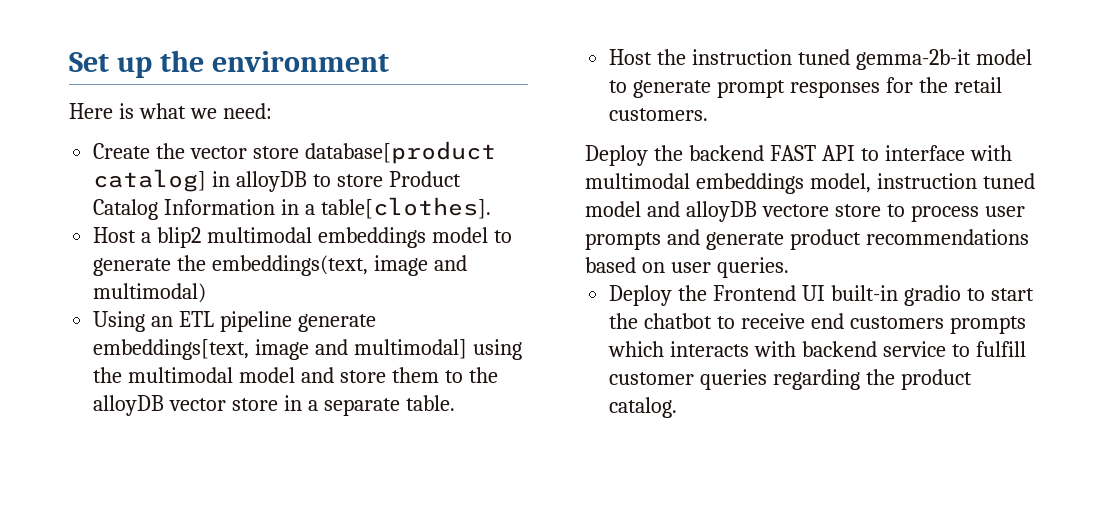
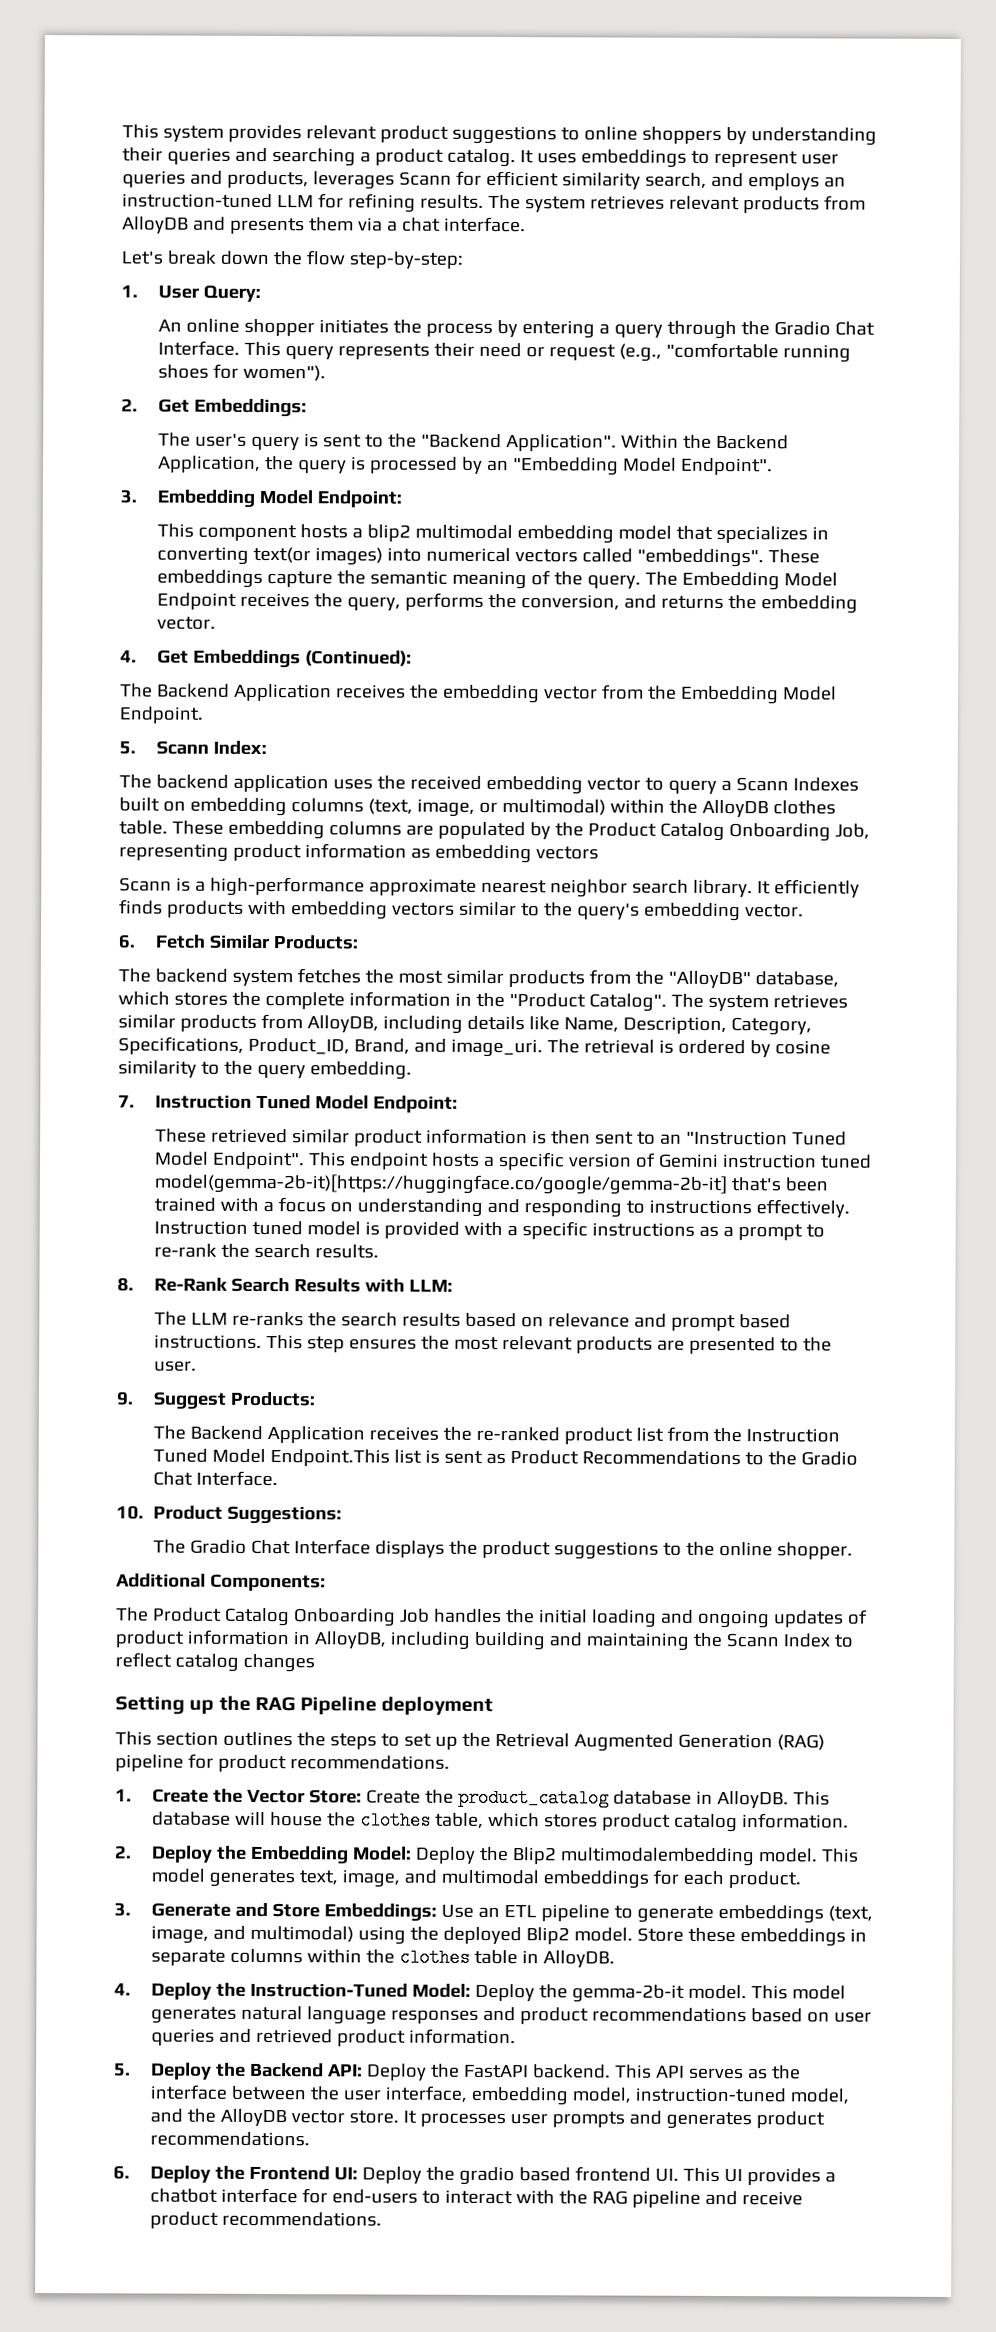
- Set up the environment
- Here is what we need:
- Create the vector store database[product catalog] in alloyDB to store Product Catalog Information in a table[clothes].
- Host a blip2 multimodal embeddings model to generate the embeddings(text, image and multimodal)
- Using an ETL pipeline generate embeddings[text, image and multimodal] using the multimodal model and store them to the alloyDB vector store in a separate table.
- Host the instruction tuned gemma-2b-it model to generate prompt responses for the retail customers.
- Deploy the backend FAST API to interface with multimodal embeddings model, instruction tuned model and alloyDB vectore store to process user prompts and generate product recommendations based on user queries.
- Deploy the Frontend UI built-in gradio to start the chatbot to receive end customers prompts which interacts with backend service to fulfill customer queries regarding the product catalog.
+ This system provides relevant product suggestions to online shoppers by understanding their queries and searching a product catalog. It uses embeddings to represent user queries and products, leverages Scann for efficient similarity search, and employs an instruction-tuned LLM for refining results. The system retrieves relevant products from AlloyDB and presents them via a chat interface.
+ Let's break down the flow step-by-step:
+ 1. User Query:
+ An online shopper initiates the process by entering a query through the Gradio Chat Interface. This query represents their need or request (e.g., "comfortable running shoes for women").
+ 2. Get Embeddings:
+ The user's query is sent to the "Backend Application". Within the Backend Application, the query is processed by an "Embedding Model Endpoint".
+ 3. Embedding Model Endpoint:
+ This component hosts a blip2 multimodal embedding model that specializes in converting text(or images) into numerical vectors called "embeddings". These embeddings capture the semantic meaning of the query. The Embedding Model Endpoint receives the query, performs the conversion, and returns the embedding vector.
+ 4. Get Embeddings (Continued):
+ The Backend Application receives the embedding vector from the Embedding Model Endpoint.
+ 5. Scann Index:
+ The backend application uses the received embedding vector to query a Scann Indexes built on embedding columns (text, image, or multimodal) within the AlloyDB clothes table. These embedding columns are populated by the Product Catalog Onboarding Job, representing product information as embedding vectors
+ Scann is a high-performance approximate nearest neighbor search library. It efficiently finds products with embedding vectors similar to the query's embedding vector.
+ 6. Fetch Similar Products:
+ The backend system fetches the most similar products from the "AlloyDB" database, which stores the complete information in the "Product Catalog". The system retrieves similar products from AlloyDB, including details like Name, Description, Category, Specifications, Product_ID, Brand, and image_uri. The retrieval is ordered by cosine similarity to the query embedding.
+ 7. Instruction Tuned Model Endpoint:
+ These retrieved similar product information is then sent to an "Instruction Tuned Model Endpoint". This endpoint hosts a specific version of Gemini instruction tuned model(gemma-2b-it)[https://huggingface.co/google/gemma-2b-it] that's been trained with a focus on understanding and responding to instructions effectively. Instruction tuned model is provided with a specific instructions as a prompt to re-rank the search results.
+ 8. Re-Rank Search Results with LLM:
+ The LLM re-ranks the search results based on relevance and prompt based instructions. This step ensures the most relevant products are presented to the user.
+ 9. Suggest Products:
+ The Backend Application receives the re-ranked product list from the Instruction Tuned Model Endpoint.This list is sent as Product Recommendations to the Gradio Chat Interface.
+ 10. Product Suggestions:
+ The Gradio Chat Interface displays the product suggestions to the online shopper.
+ Additional Components:
+ The Product Catalog Onboarding Job handles the initial loading and ongoing updates of product information in AlloyDB, including building and maintaining the Scann Index to reflect catalog changes
+ Setting up the RAG Pipeline deployment
+ This section outlines the steps to set up the Retrieval Augmented Generation (RAG) pipeline for product recommendations.
+ 1. Create the Vector Store: Create the product_catalog database in AlloyDB. This database will house the clothes table, which stores product catalog information.
+ 2. Deploy the Embedding Model: Deploy the Blip2 multimodalembedding model. This model generates text, image, and multimodal embeddings for each product.
+ 3. Generate and Store Embeddings: Use an ETL pipeline to generate embeddings (text, image, and multimodal) using the deployed Blip2 model. Store these embeddings in separate columns within the clothes table in AlloyDB.
+ 4. Deploy the Instruction-Tuned Model: Deploy the gemma-2b-it model. This model generates natural language responses and product recommendations based on user queries and retrieved product information.
+ 5. Deploy the Backend API: Deploy the FastAPI backend. This API serves as the interface between the user interface, embedding model, instruction-tuned model, and the AlloyDB vector store. It processes user prompts and generates product recommendations.
+ 6. Deploy the Frontend UI: Deploy the gradio based frontend UI. This UI provides a chatbot interface for end-users to interact with the RAG pipeline and receive product recommendations.

